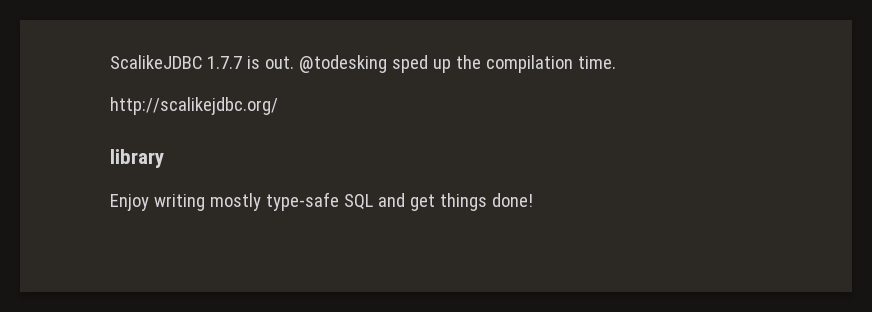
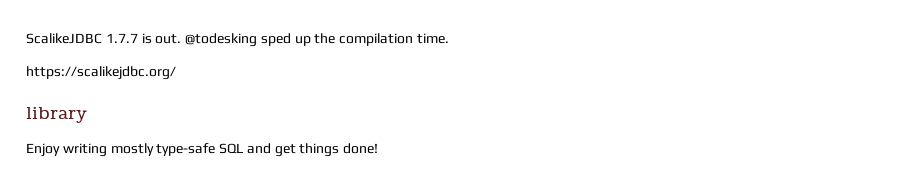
- http://scalikejdbc.org/
+ https://scalikejdbc.org/

